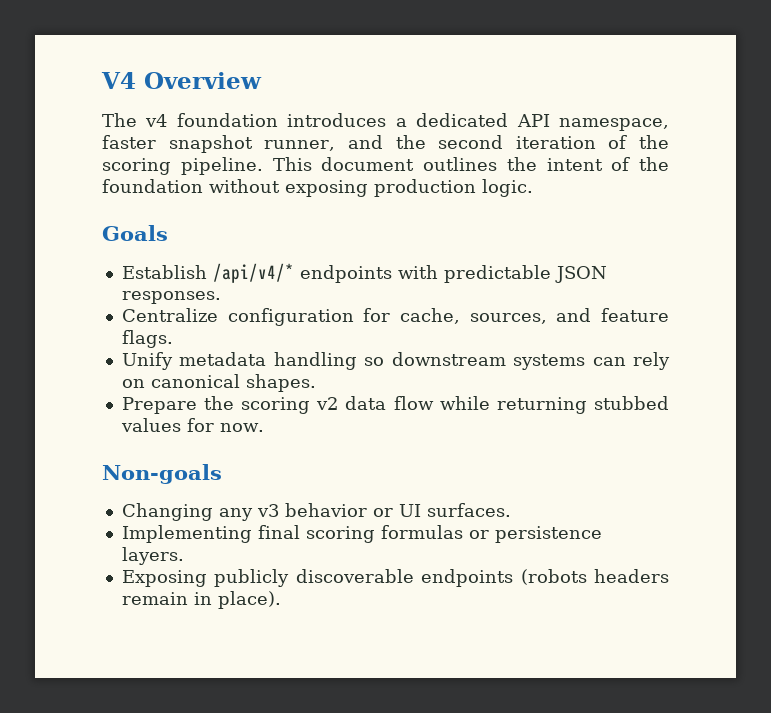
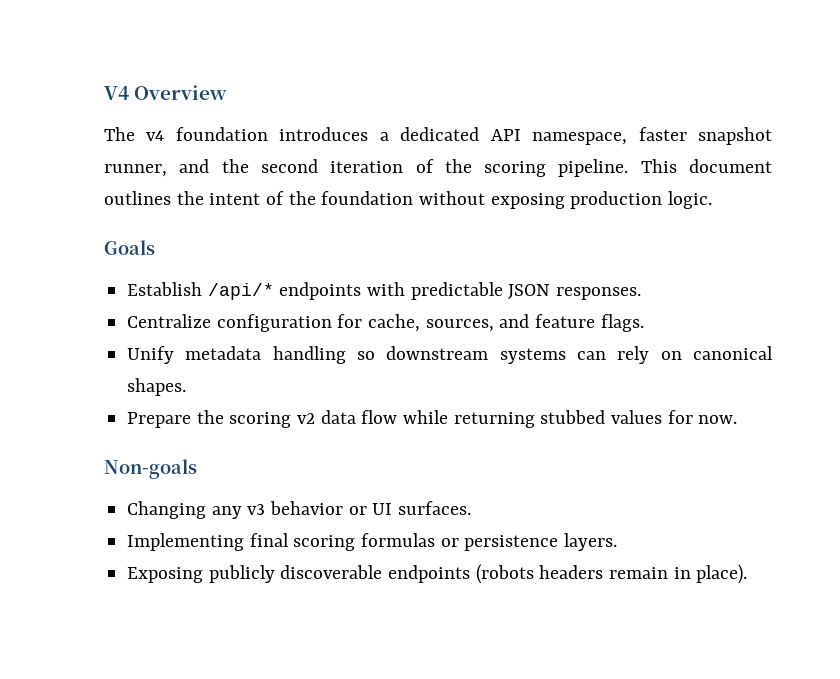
- Establish /api/v4/* endpoints with predictable JSON responses.
+ Establish /api/* endpoints with predictable JSON responses.

